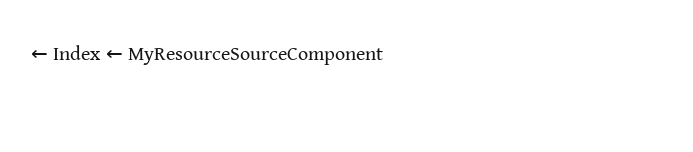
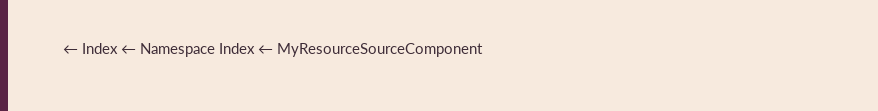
- ← Index ← MyResourceSourceComponent
+ ← Index ← Namespace Index ← MyResourceSourceComponent

